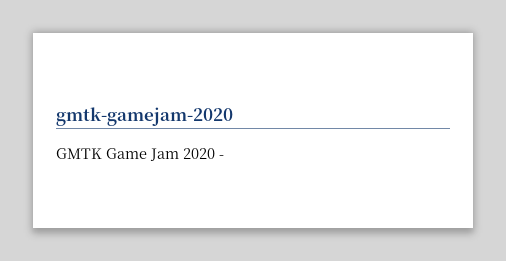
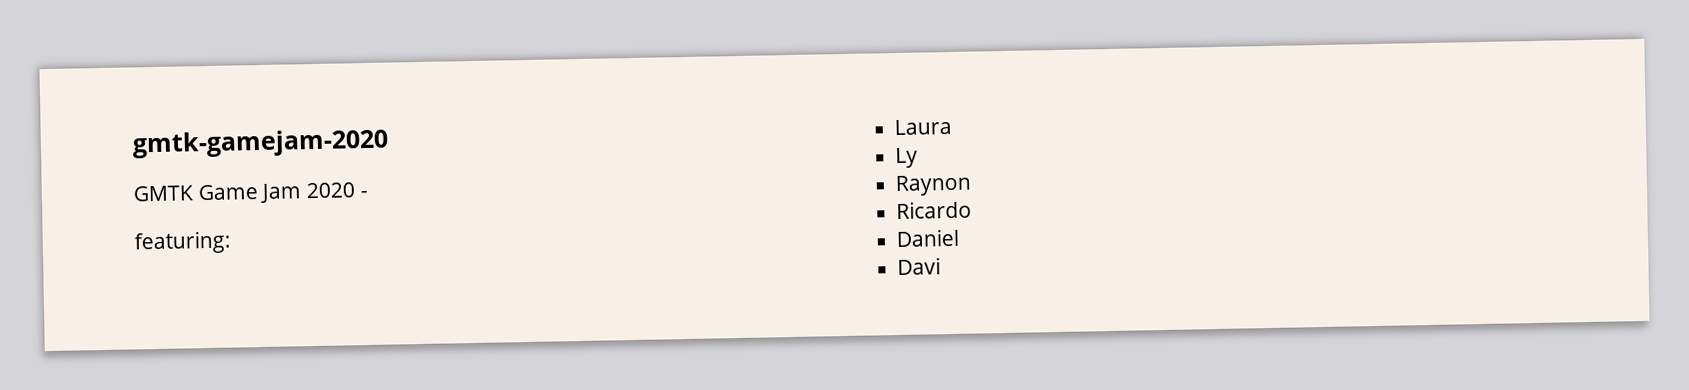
+ featuring:
+ Laura
+ Ly
+ Raynon
+ Ricardo
+ Daniel
+ Davi

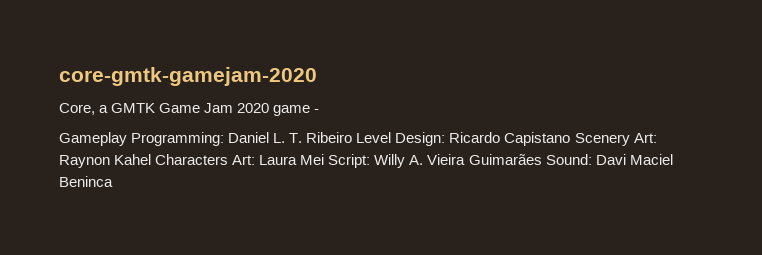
- gmtk-gamejam-2020
- GMTK Game Jam 2020 -
+ core-gmtk-gamejam-2020
+ Core, a GMTK Game Jam 2020 game -
- featuring:
- Laura
- Ly
- Raynon
- Ricardo
- Daniel
- Davi
+ Gameplay Programming: Daniel L. T. Ribeiro Level Design: Ricardo Capistano Scenery Art: Raynon Kahel Characters Art: Laura Mei Script: Willy A. Vieira Guimarães Sound: Davi Maciel Beninca

